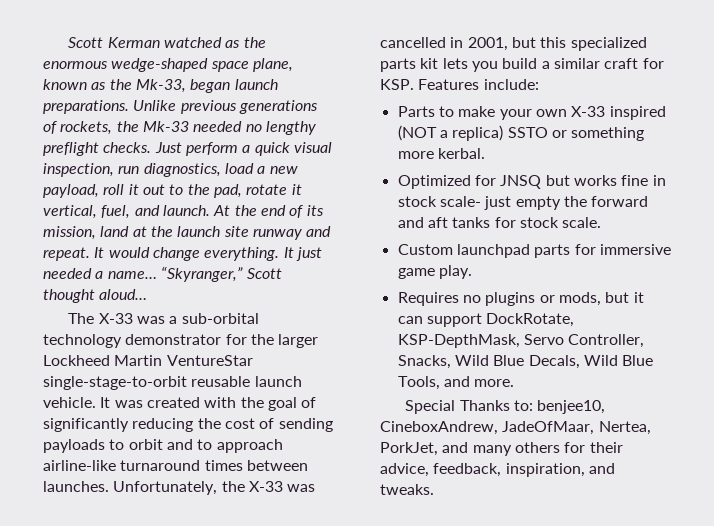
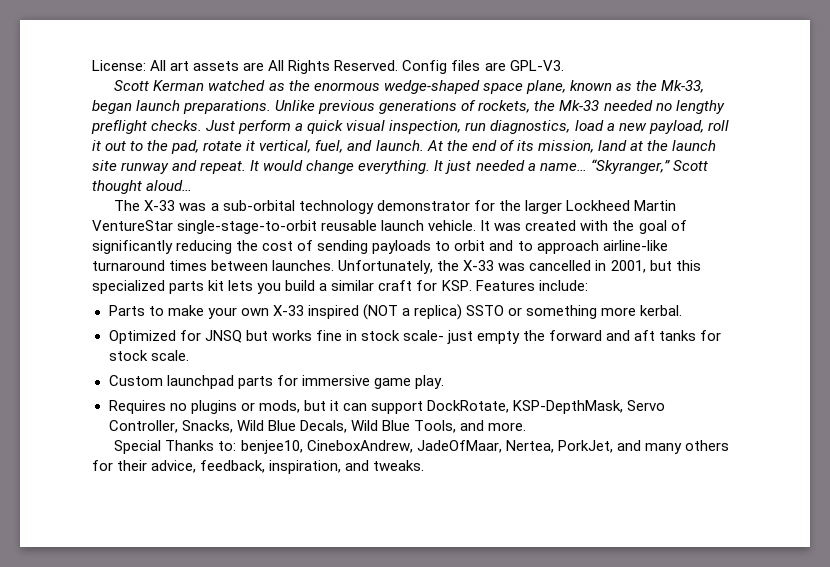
+ License: All art assets are All Rights Reserved. Config files are GPL-V3.

